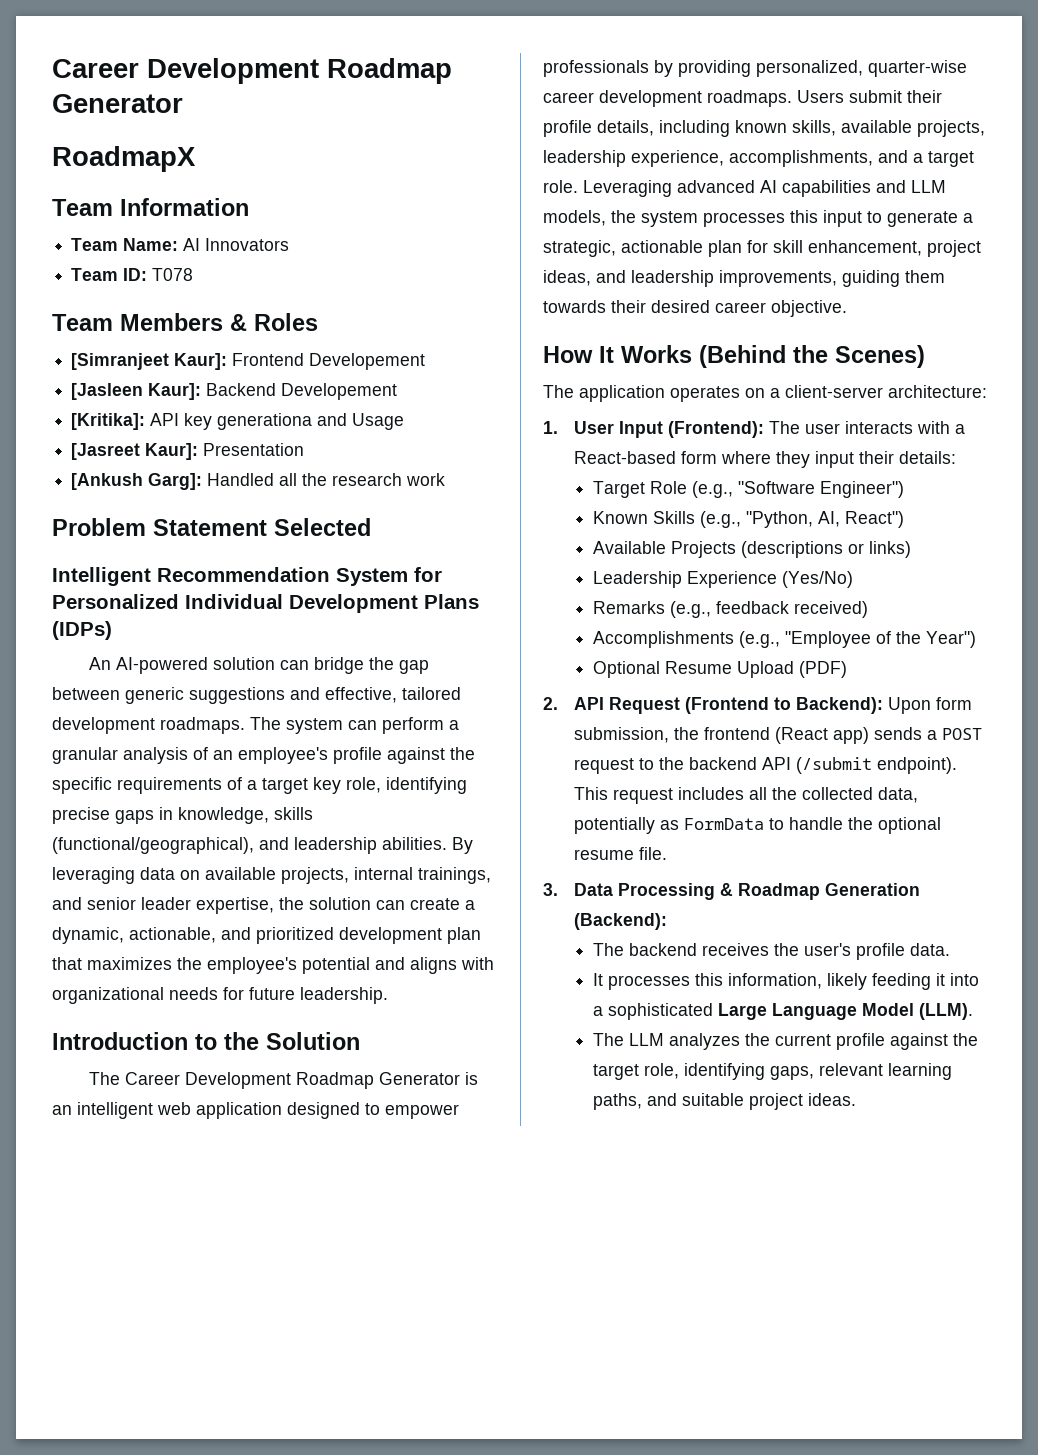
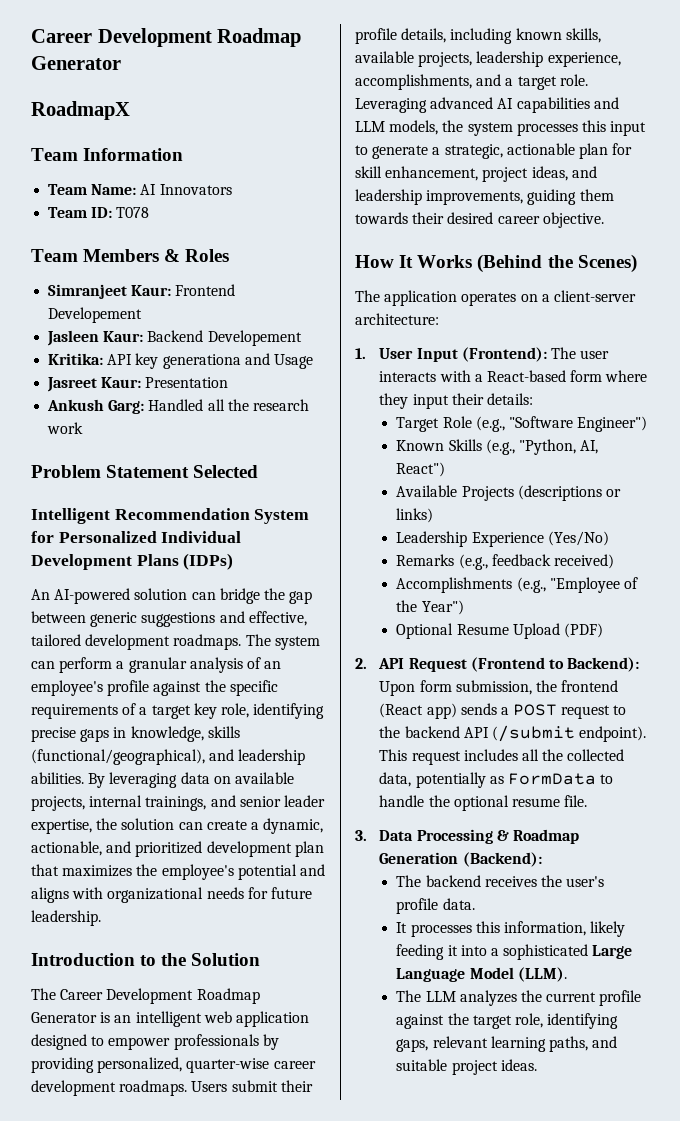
- [Simranjeet Kaur]: Frontend Developement
+ Simranjeet Kaur: Frontend Developement
- [Jasleen Kaur]: Backend Developement
+ Jasleen Kaur: Backend Developement
- [Kritika]: API key generationa and Usage
+ Kritika: API key generationa and Usage
- [Jasreet Kaur]: Presentation
+ Jasreet Kaur: Presentation
- [Ankush Garg]: Handled all the research work
+ Ankush Garg: Handled all the research work

